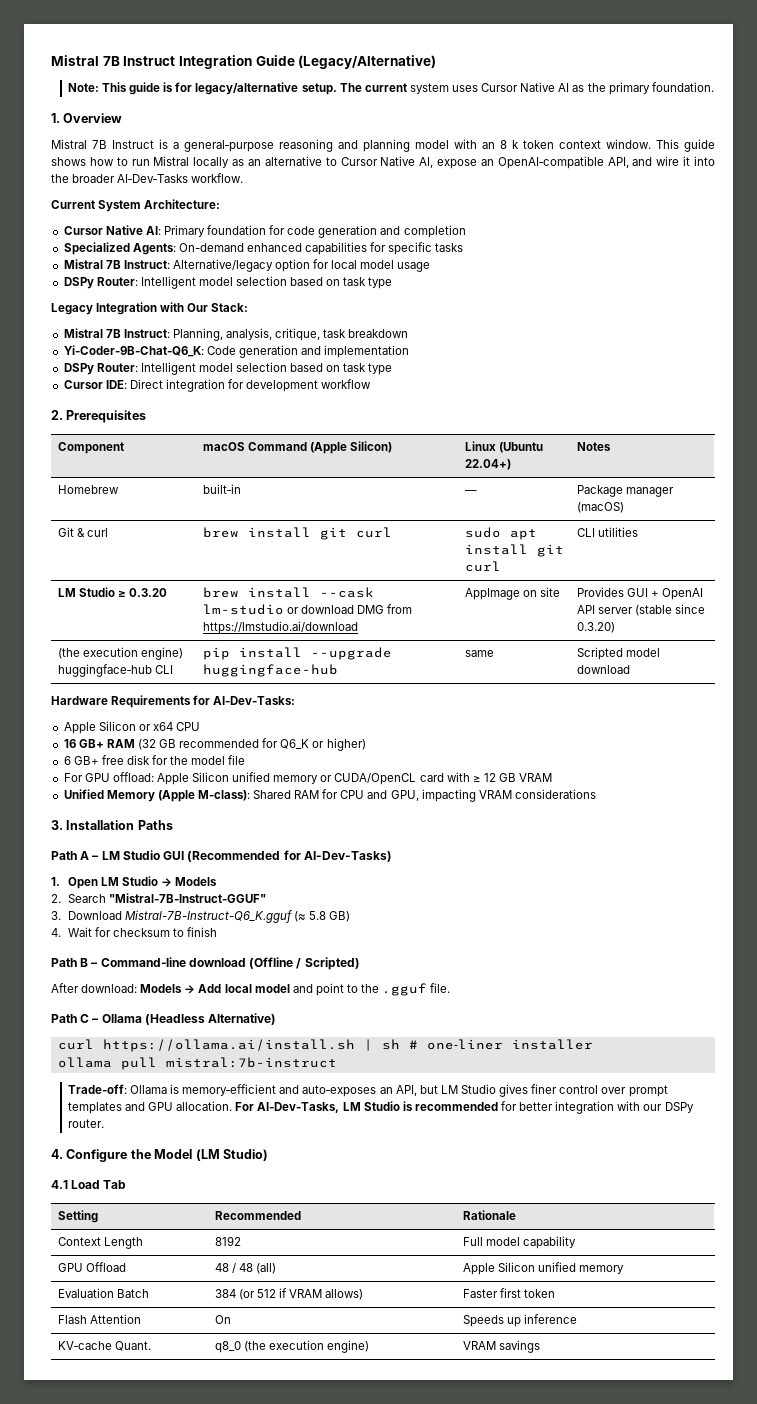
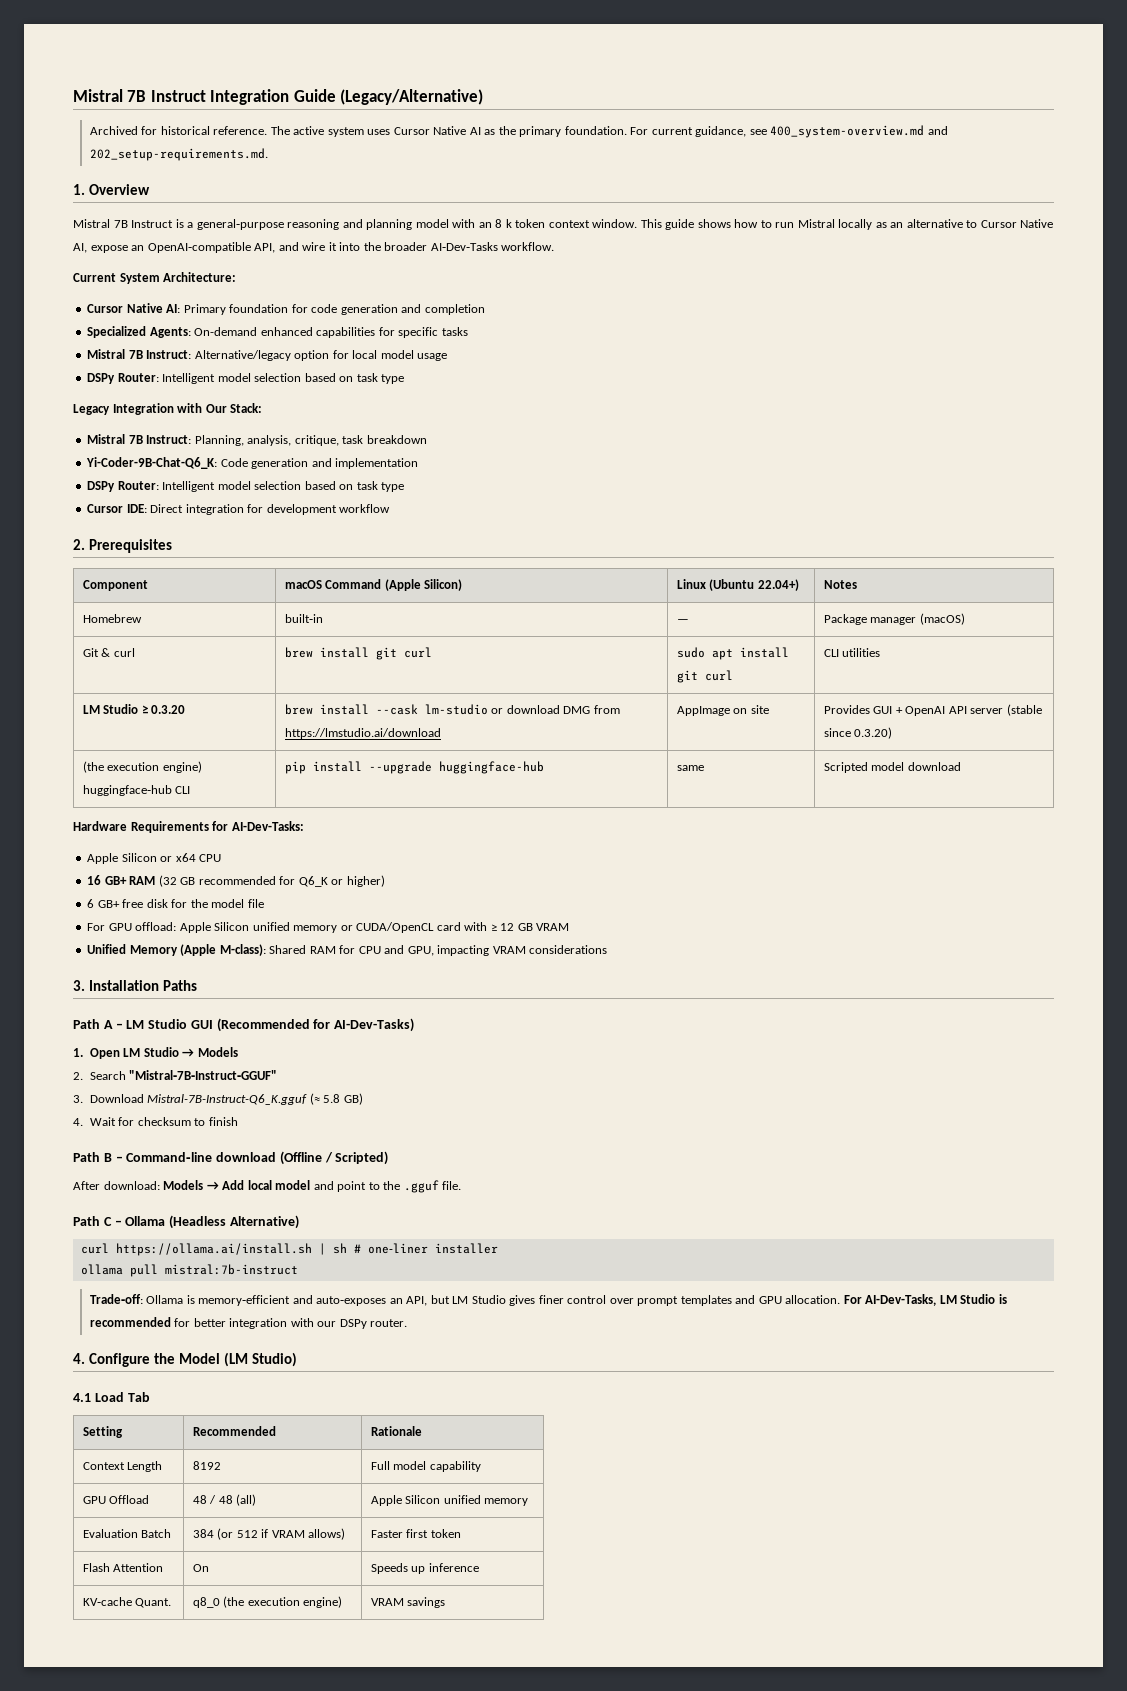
- Note: This guide is for legacy/alternative setup. The current system uses Cursor Native AI as the primary foundation.
+ Archived for historical reference. The active system uses Cursor Native AI as the primary foundation. For current guidance, see 400_system-overview.md and 202_setup-requirements.md.

